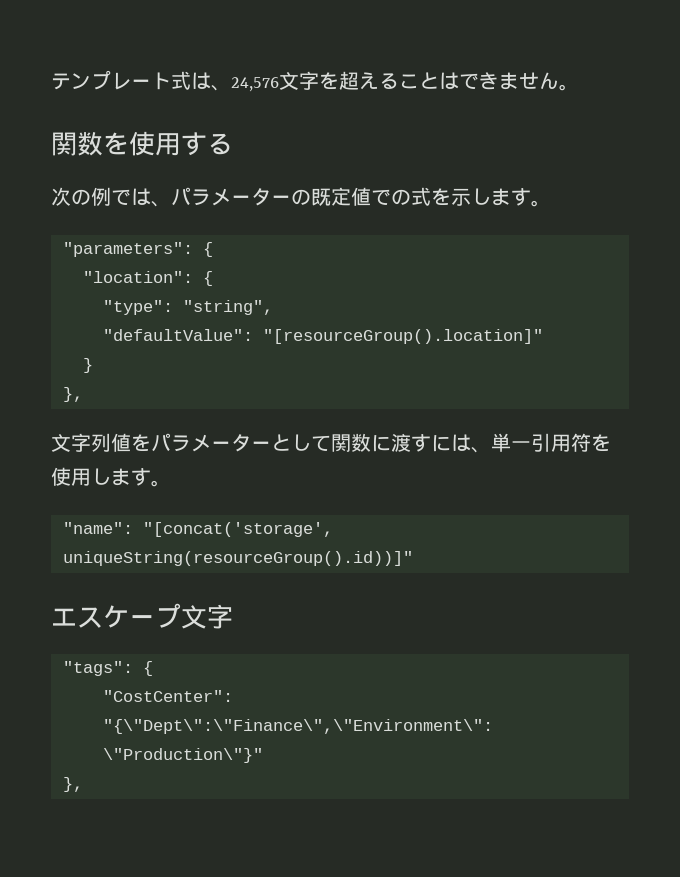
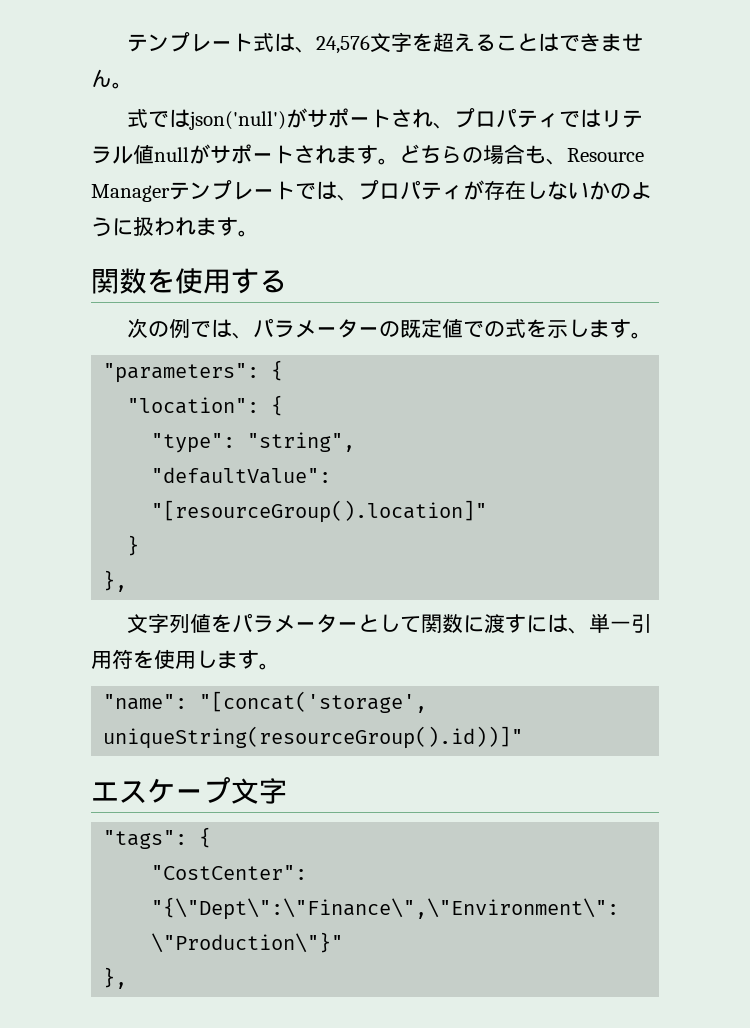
+ 式ではjson('null')がサポートされ、プロパティではリテラル値nullがサポートされます。どちらの場合も、Resource Managerテンプレートでは、プロパティが存在しないかのように扱われます。

